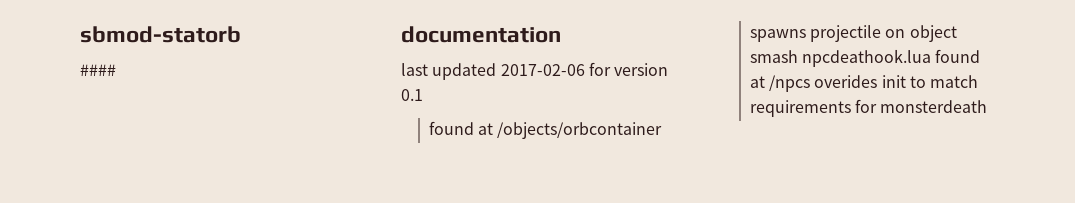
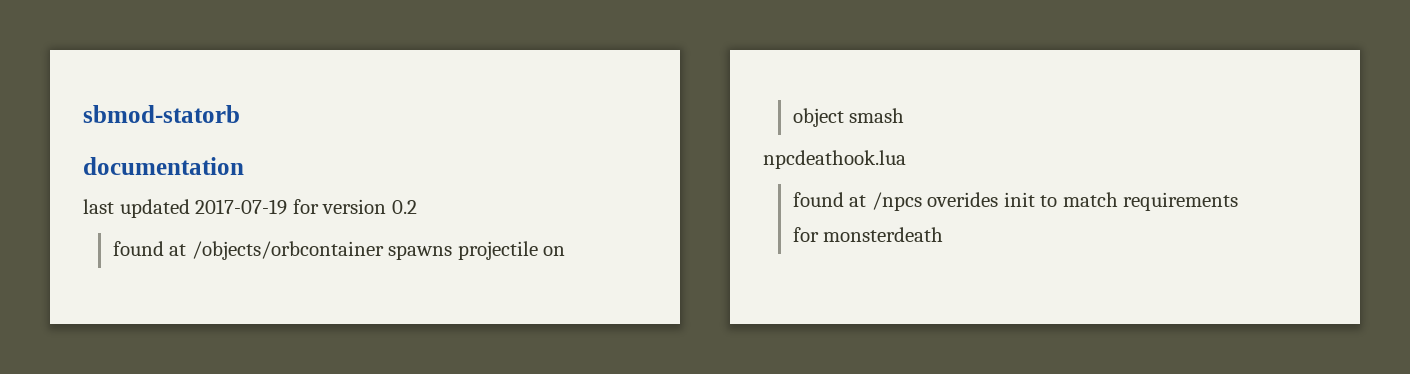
- ####
- last updated 2017-02-06 for version 0.1
+ last updated 2017-07-19 for version 0.2
- found at /objects/orbcontainer spawns projectile on object smash npcdeathook.lua found at /npcs overides init to match requirements for monsterdeath
+ found at /objects/orbcontainer spawns projectile on object smash
+ npcdeathook.lua
+ found at /npcs overides init to match requirements for monsterdeath

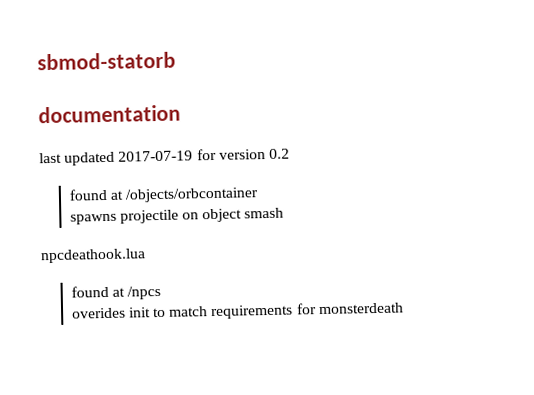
- found at /objects/orbcontainer spawns projectile on object smash
+ found at /objects/orbcontainer
+ spawns projectile on object smash
- found at /npcs overides init to match requirements for monsterdeath
+ found at /npcs
+ overides init to match requirements for monsterdeath

